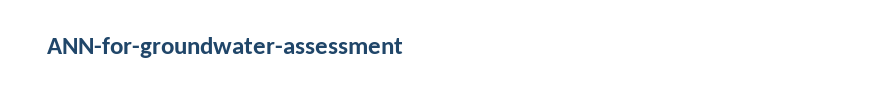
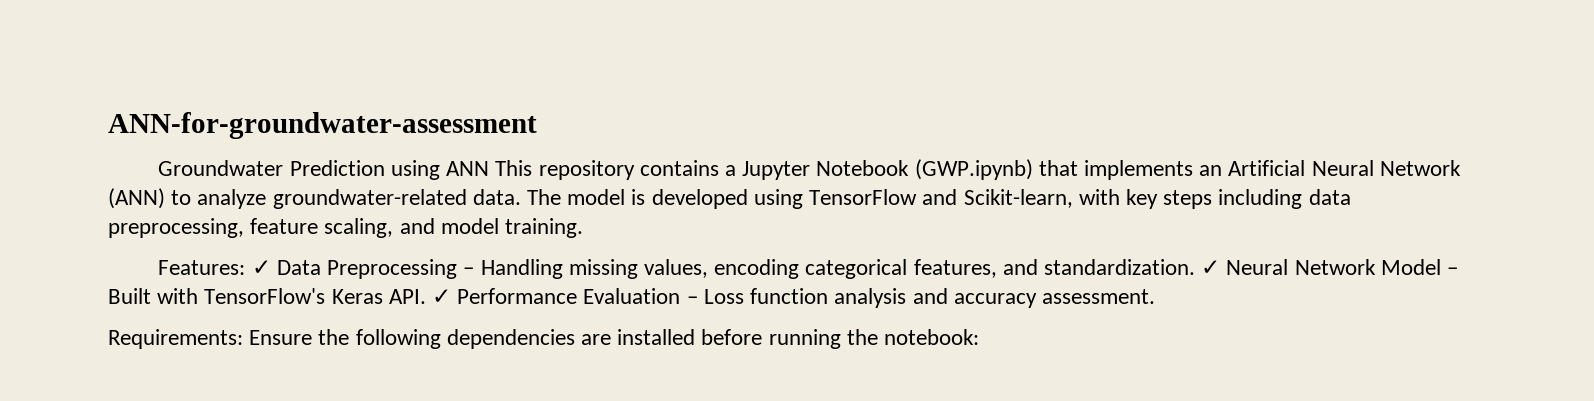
+ Groundwater Prediction using ANN This repository contains a Jupyter Notebook (GWP.ipynb) that implements an Artificial Neural Network (ANN) to analyze groundwater-related data. The model is developed using TensorFlow and Scikit-learn, with key steps including data preprocessing, feature scaling, and model training.
+ Features: ✓ Data Preprocessing – Handling missing values, encoding categorical features, and standardization. ✓ Neural Network Model – Built with TensorFlow's Keras API. ✓ Performance Evaluation – Loss function analysis and accuracy assessment.
+ Requirements: Ensure the following dependencies are installed before running the notebook:

